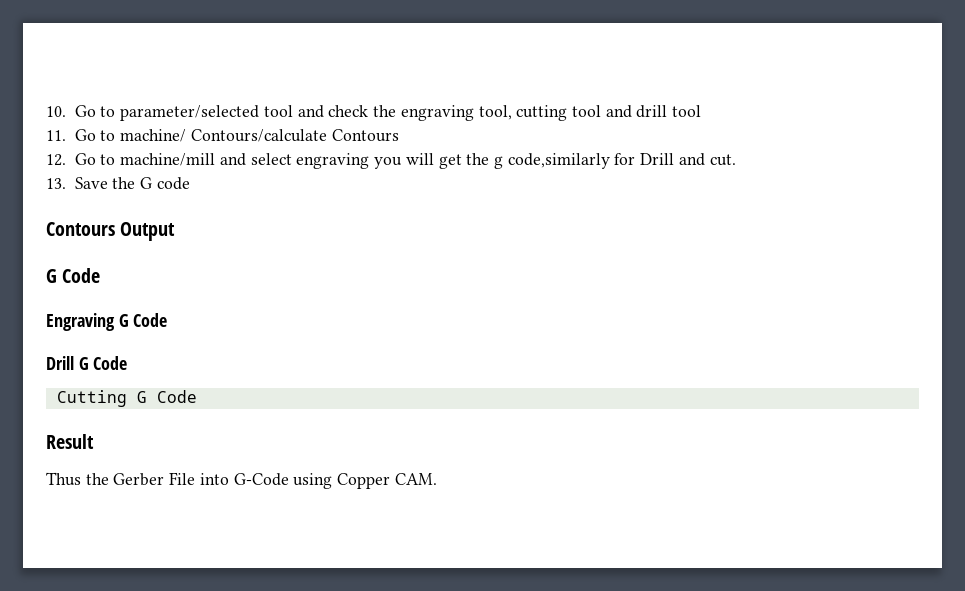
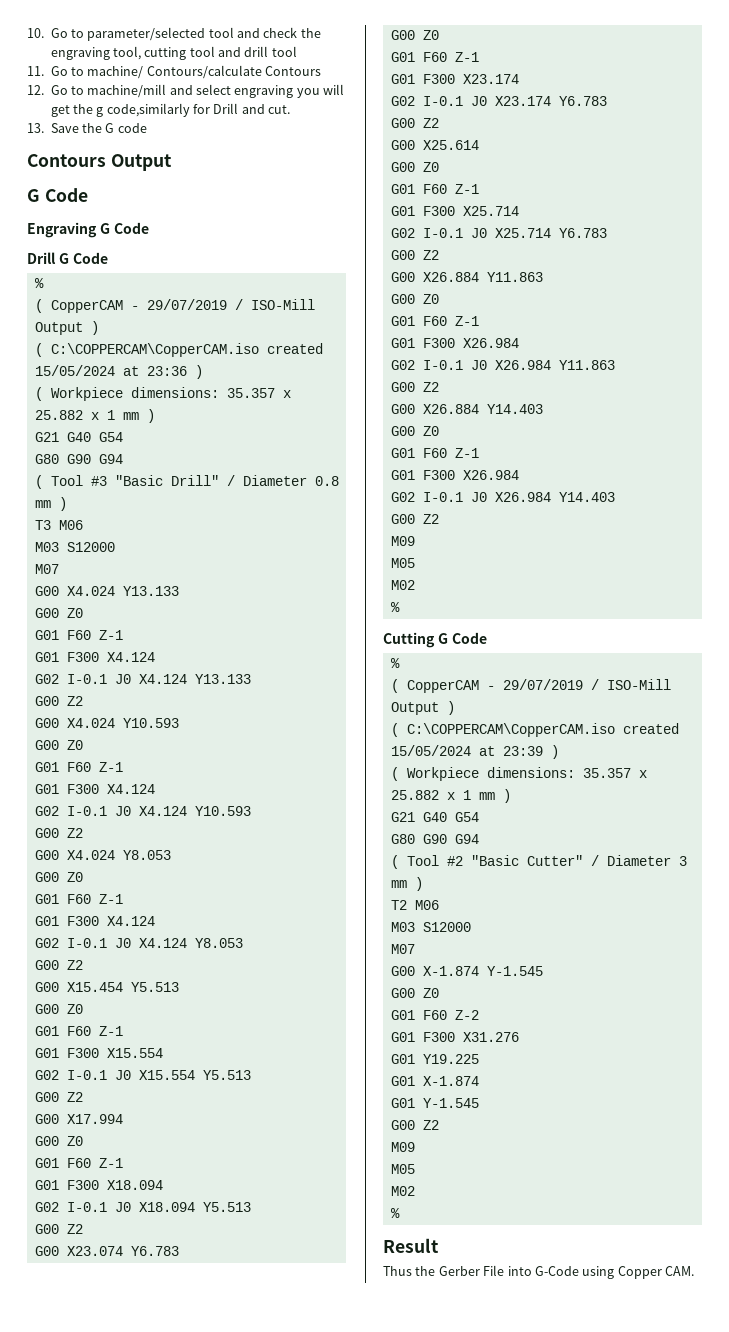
  Drill G Code
+ %
+ ( CopperCAM - 29/07/2019 / ISO-Mill Output )
+ ( C:\COPPERCAM\CopperCAM.iso created 15/05/2024 at 23:36 )
+ ( Workpiece dimensions: 35.357 x 25.882 x 1 mm )
+ G21 G40 G54
+ G80 G90 G94
+ ( Tool #3 "Basic Drill" / Diameter 0.8 mm )
+ T3 M06
+ M03 S12000
+ M07
+ G00 X4.024 Y13.133
+ G00 Z0
+ G01 F60 Z-1
+ G01 F300 X4.124
+ G02 I-0.1 J0 X4.124 Y13.133
+ G00 Z2
+ G00 X4.024 Y10.593
+ G00 Z0
+ G01 F60 Z-1
+ G01 F300 X4.124
+ G02 I-0.1 J0 X4.124 Y10.593
+ G00 Z2
+ G00 X4.024 Y8.053
+ G00 Z0
+ G01 F60 Z-1
+ G01 F300 X4.124
+ G02 I-0.1 J0 X4.124 Y8.053
+ G00 Z2
+ G00 X15.454 Y5.513
+ G00 Z0
+ G01 F60 Z-1
+ G01 F300 X15.554
+ G02 I-0.1 J0 X15.554 Y5.513
+ G00 Z2
+ G00 X17.994
+ G00 Z0
+ G01 F60 Z-1
+ G01 F300 X18.094
+ G02 I-0.1 J0 X18.094 Y5.513
+ G00 Z2
+ G00 X23.074 Y6.783
+ G00 Z0
+ G01 F60 Z-1
+ G01 F300 X23.174
+ G02 I-0.1 J0 X23.174 Y6.783
+ G00 Z2
+ G00 X25.614
+ G00 Z0
+ G01 F60 Z-1
+ G01 F300 X25.714
+ G02 I-0.1 J0 X25.714 Y6.783
+ G00 Z2
+ G00 X26.884 Y11.863
+ G00 Z0
+ G01 F60 Z-1
+ G01 F300 X26.984
+ G02 I-0.1 J0 X26.984 Y11.863
+ G00 Z2
+ G00 X26.884 Y14.403
+ G00 Z0
+ G01 F60 Z-1
+ G01 F300 X26.984
+ G02 I-0.1 J0 X26.984 Y14.403
+ G00 Z2
+ M09
+ M05
+ M02
+ %
  Cutting G Code
+ %
+ ( CopperCAM - 29/07/2019 / ISO-Mill Output )
+ ( C:\COPPERCAM\CopperCAM.iso created 15/05/2024 at 23:39 )
+ ( Workpiece dimensions: 35.357 x 25.882 x 1 mm )
+ G21 G40 G54
+ G80 G90 G94
+ ( Tool #2 "Basic Cutter" / Diameter 3 mm )
+ T2 M06
+ M03 S12000
+ M07
+ G00 X-1.874 Y-1.545
+ G00 Z0
+ G01 F60 Z-2
+ G01 F300 X31.276
+ G01 Y19.225
+ G01 X-1.874
+ G01 Y-1.545
+ G00 Z2
+ M09
+ M05
+ M02
+ %

